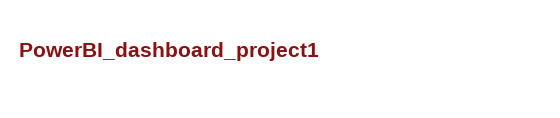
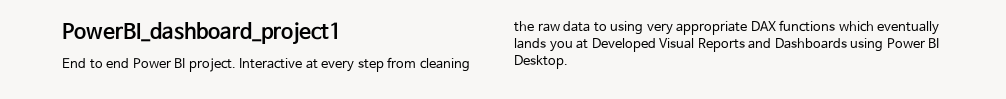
+ End to end Power BI project. Interactive at every step from cleaning the raw data to using very appropriate DAX functions which eventually lands you at Developed Visual Reports and Dashboards using Power BI Desktop.

